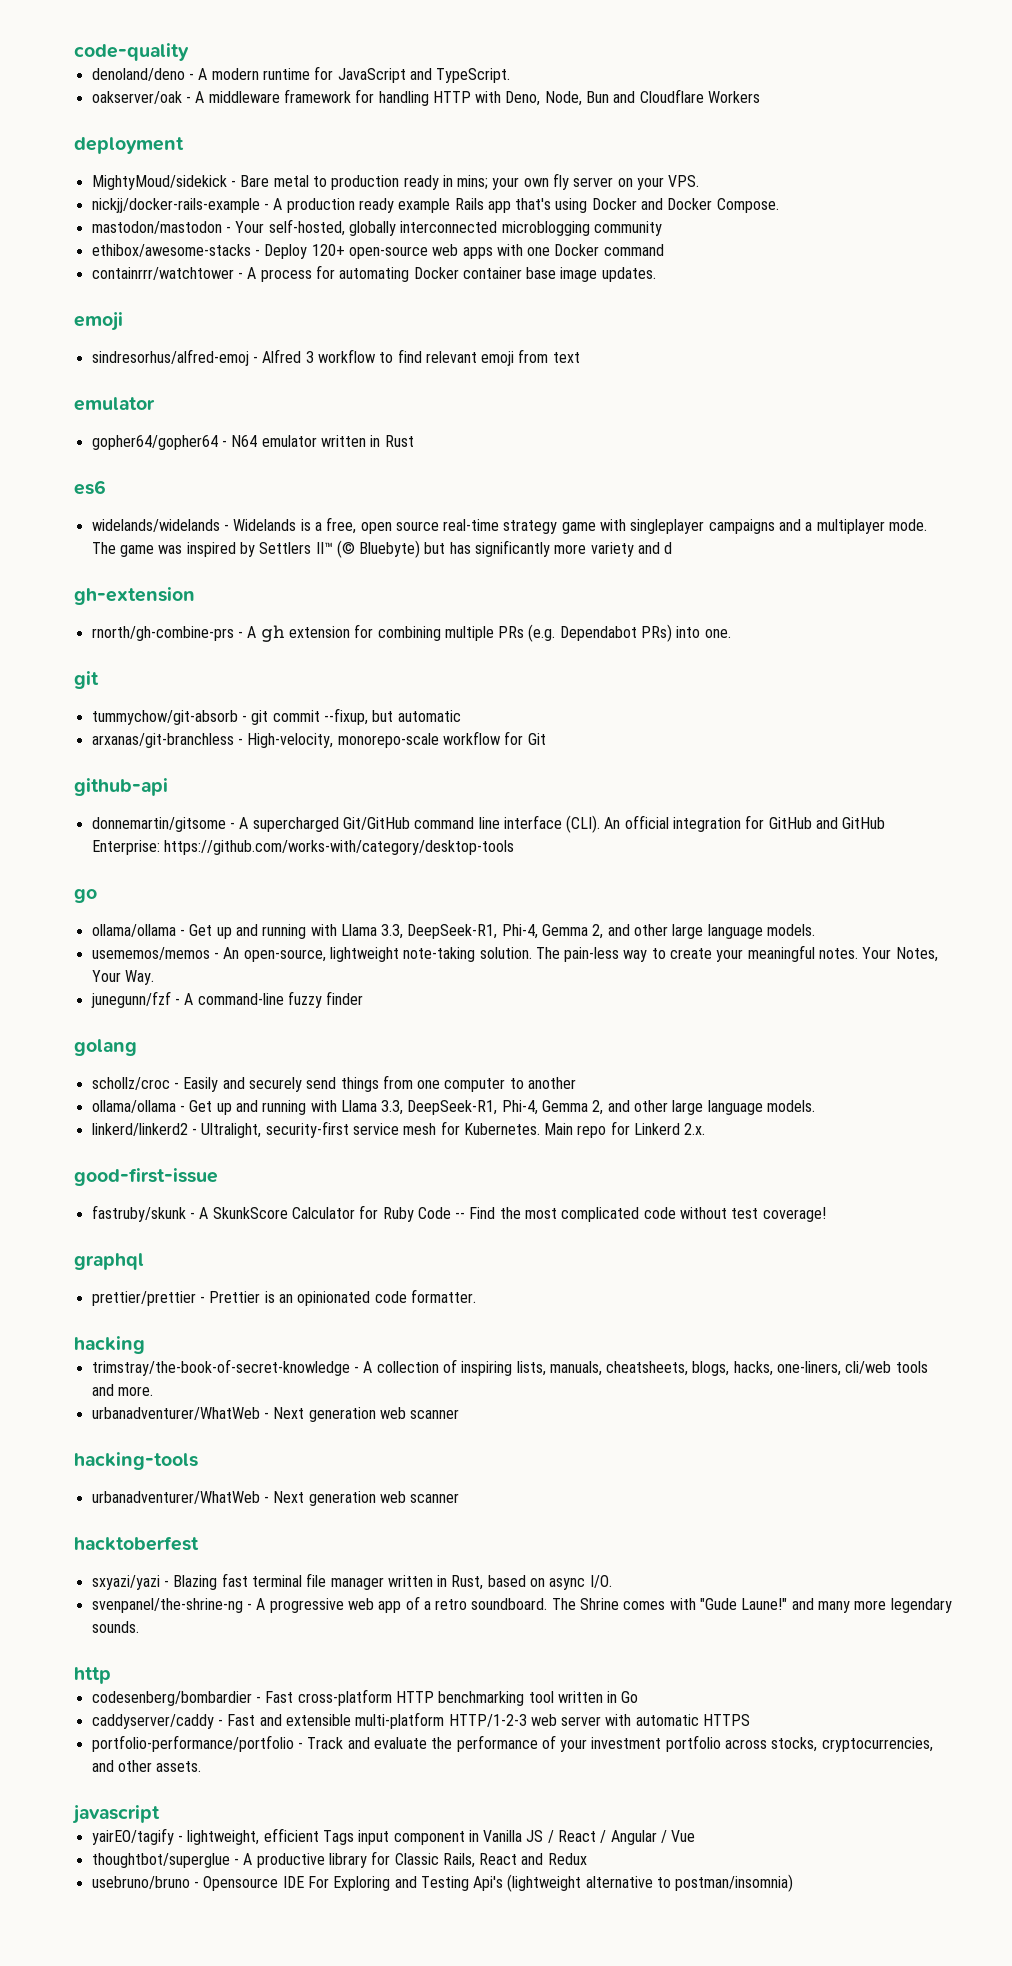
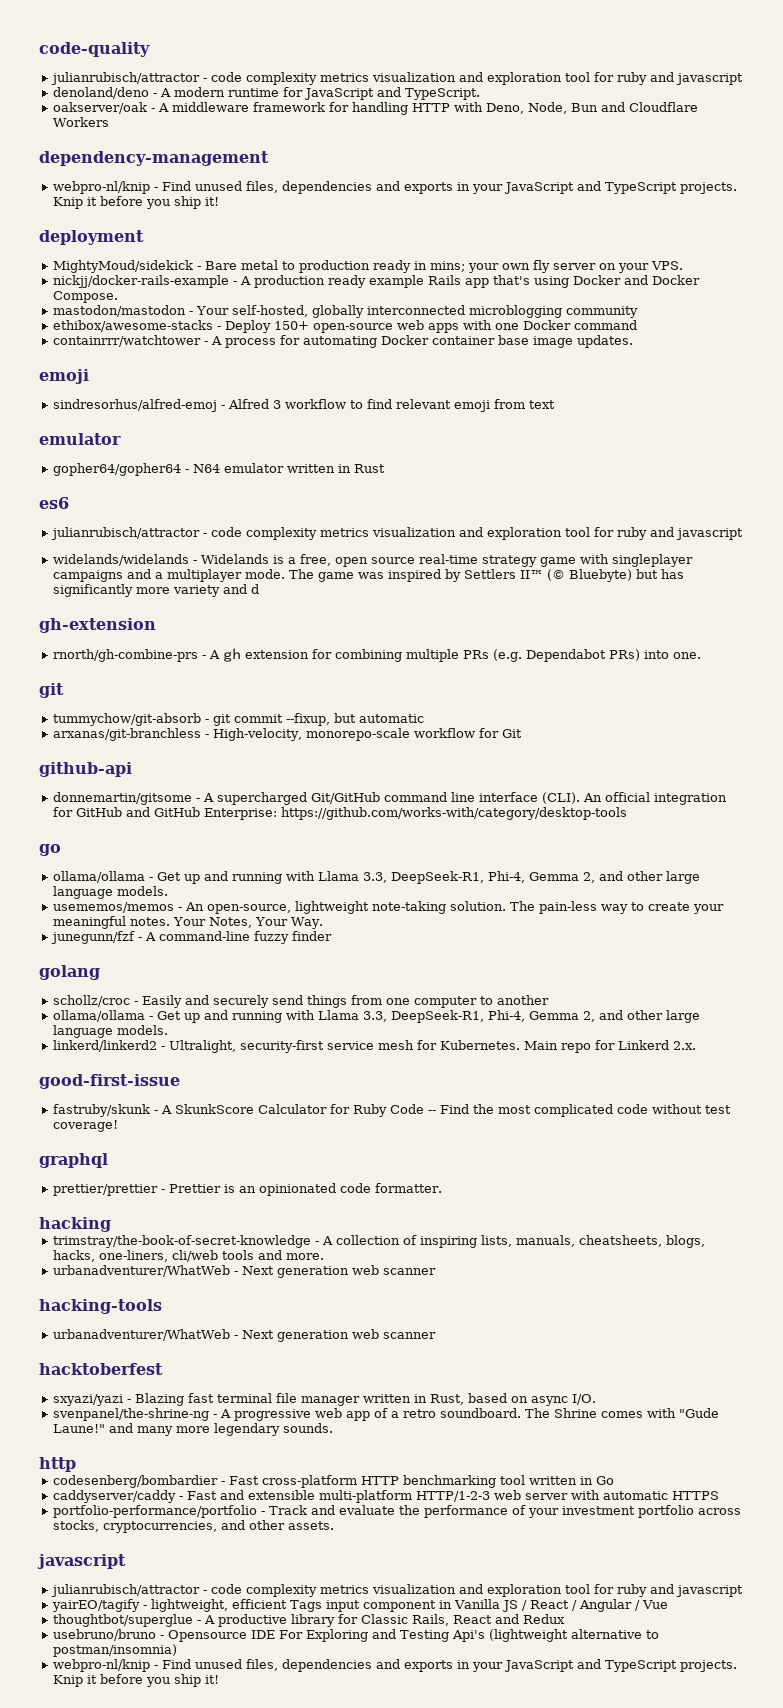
  code-quality
+ julianrubisch/attractor - code complexity metrics visualization and exploration tool for ruby and javascript
+ dependency-management
+ webpro-nl/knip - Find unused files, dependencies and exports in your JavaScript and TypeScript projects. Knip it before you ship it!
- ethibox/awesome-stacks - Deploy 120+ open-source web apps with one Docker command
+ ethibox/awesome-stacks - Deploy 150+ open-source web apps with one Docker command
  es6
+ julianrubisch/attractor - code complexity metrics visualization and exploration tool for ruby and javascript
  portfolio-performance/portfolio - Track and evaluate the performance of your investment portfolio across stocks, cryptocurrencies, and other assets.
  javascript
+ julianrubisch/attractor - code complexity metrics visualization and exploration tool for ruby and javascript
  usebruno/bruno - Opensource IDE For Exploring and Testing Api's (lightweight alternative to postman/insomnia)
+ webpro-nl/knip - Find unused files, dependencies and exports in your JavaScript and TypeScript projects. Knip it before you ship it!

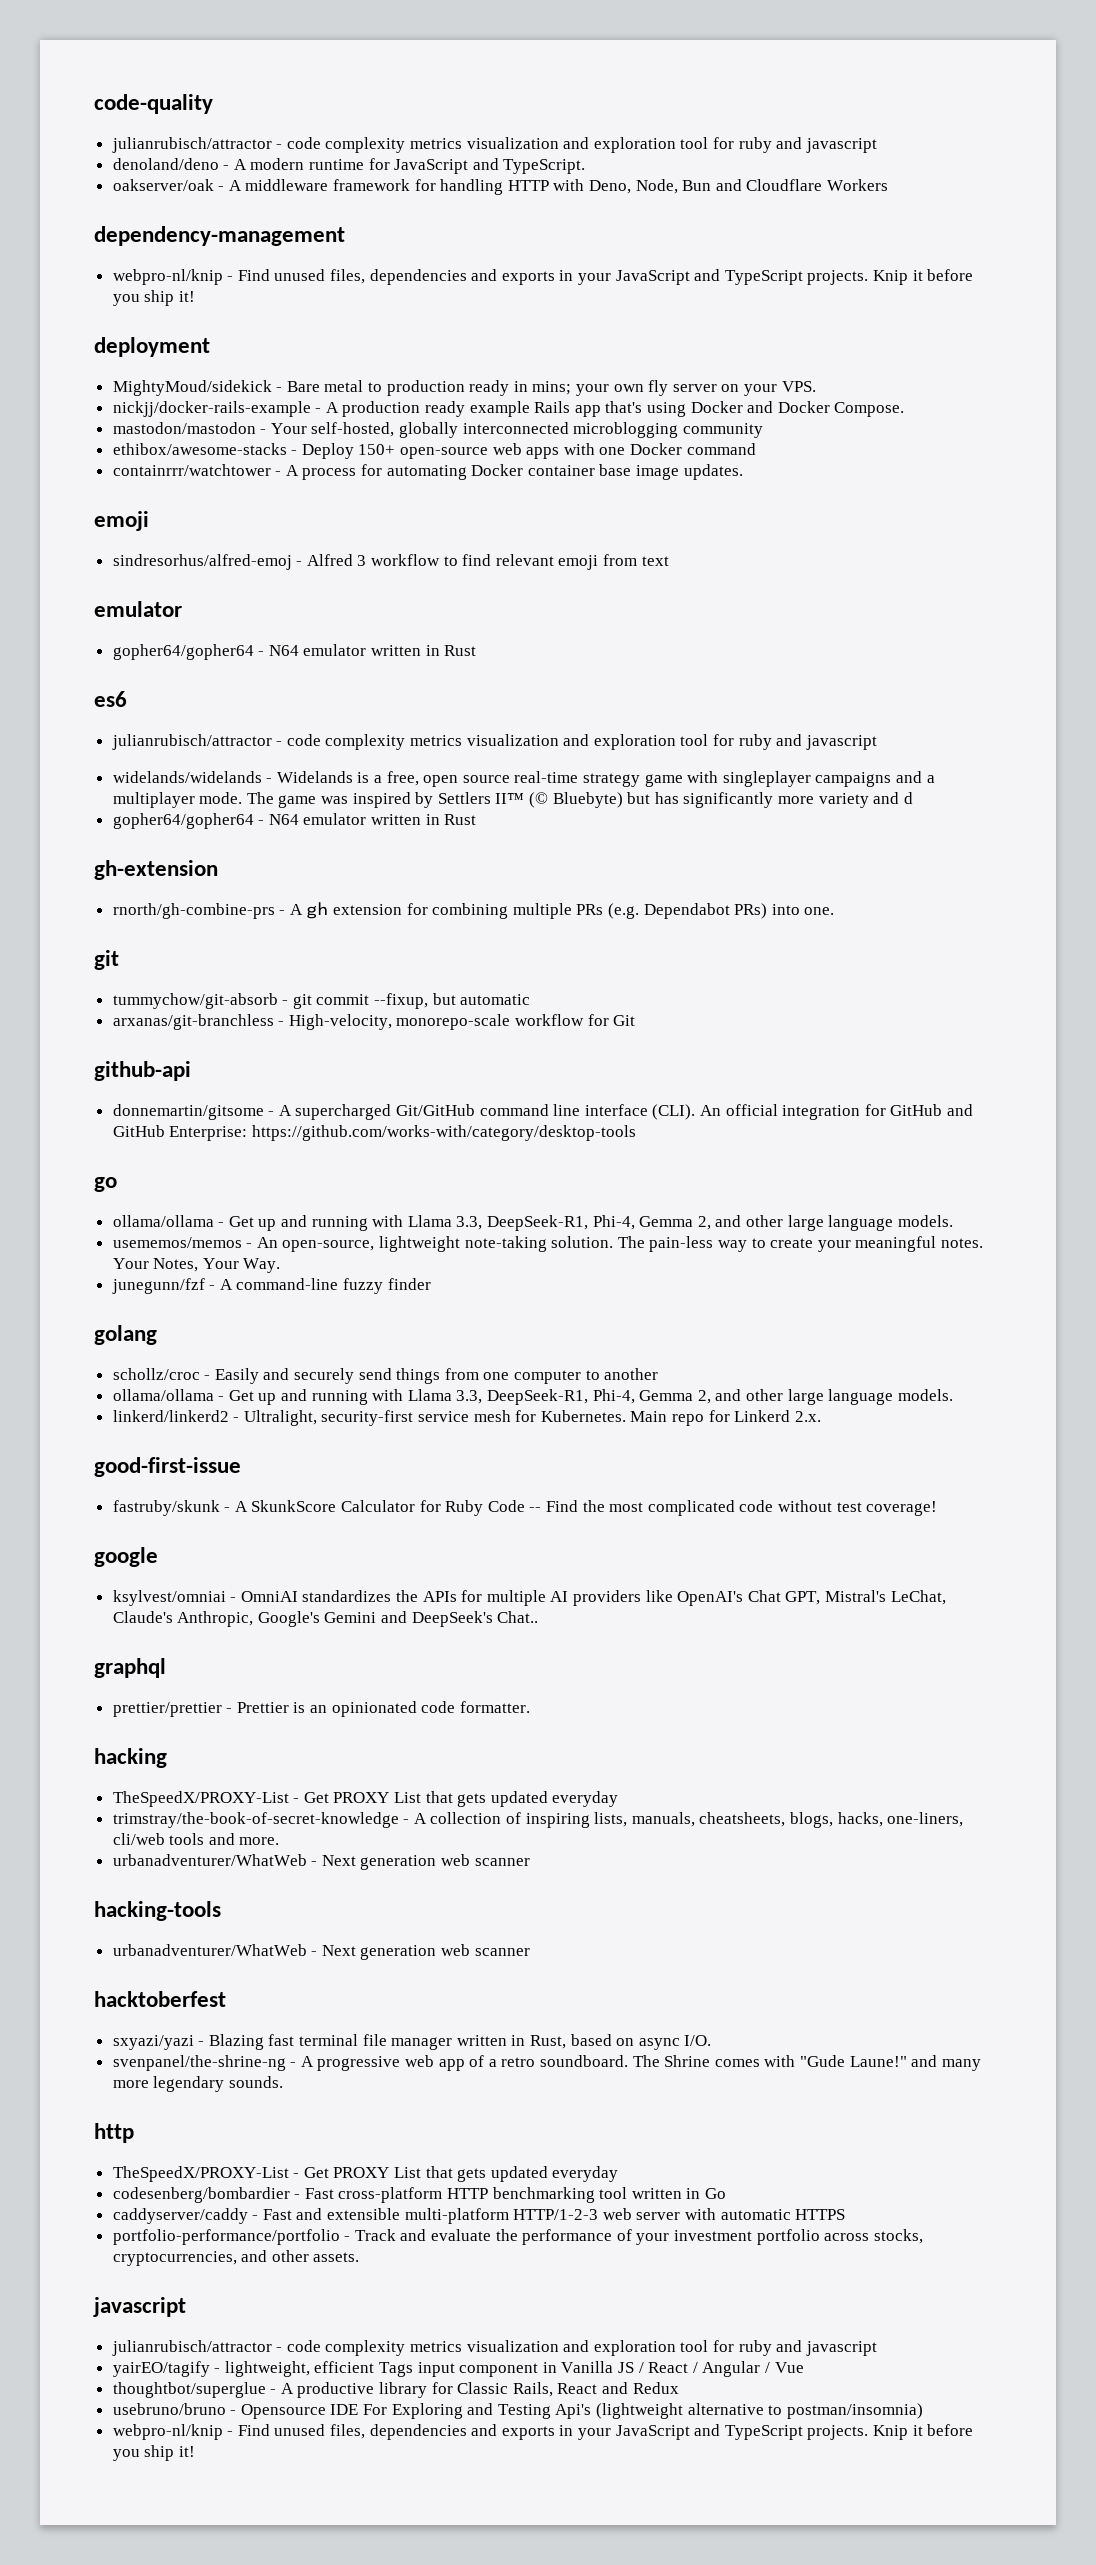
  The game was inspired by Settlers II™ (© Bluebyte) but has significantly more variety and d
+ gopher64/gopher64 - N64 emulator written in Rust
+ google
+ ksylvest/omniai - OmniAI standardizes the APIs for multiple AI providers like OpenAI's Chat GPT, Mistral's LeChat, Claude's Anthropic, Google's Gemini and DeepSeek's Chat..
  hacking
+ TheSpeedX/PROXY-List - Get PROXY List that gets updated everyday
  http
+ TheSpeedX/PROXY-List - Get PROXY List that gets updated everyday

